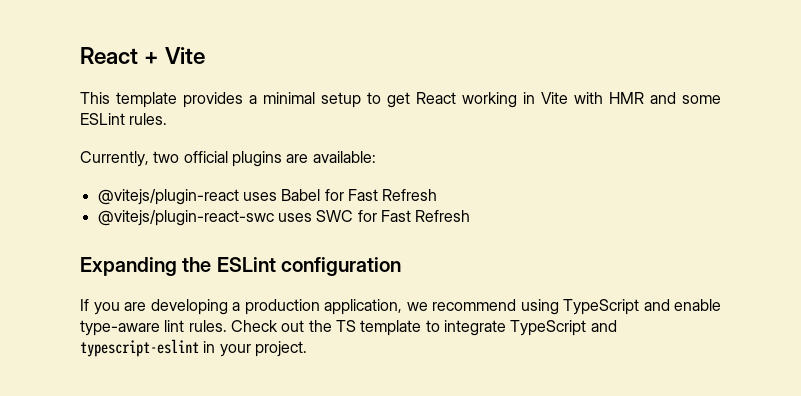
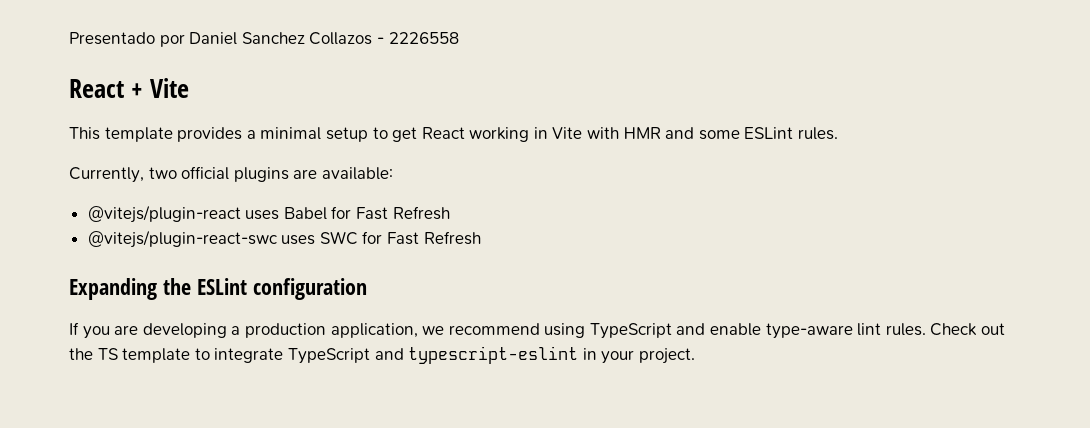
+ Presentado por Daniel Sanchez Collazos - 2226558

